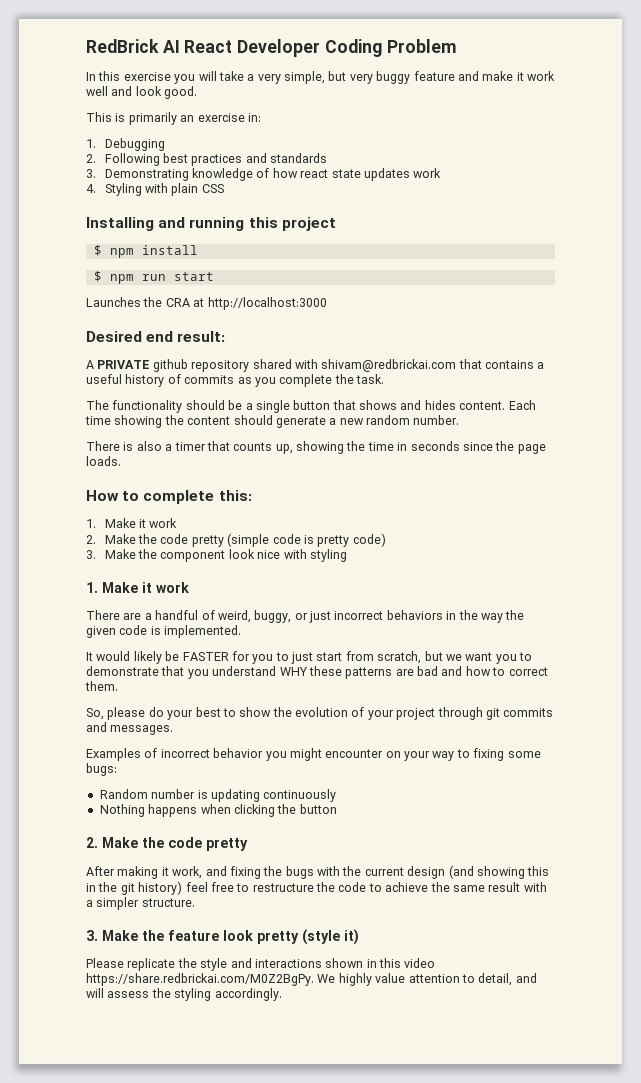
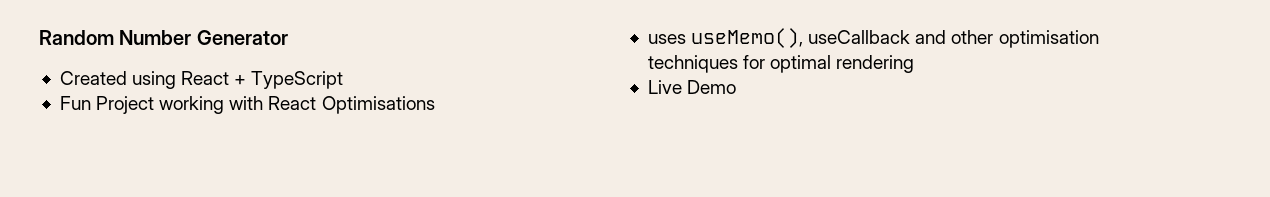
- RedBrick AI React Developer Coding Problem
- In this exercise you will take a very simple, but very buggy feature and make it work well and look good.
- This is primarily an exercise in:
- 1. Debugging
- 2. Following best practices and standards
- 3. Demonstrating knowledge of how react state updates work
- 4. Styling with plain CSS
- Installing and running this project
- $ npm install
- $ npm run start
- Launches the CRA at http://localhost:3000
- Desired end result:
- A PRIVATE github repository shared with shivam@redbrickai.com that contains a useful history of commits as you complete the task.
- The functionality should be a single button that shows and hides content. Each time showing the content should generate a new random number.
- There is also a timer that counts up, showing the time in seconds since the page loads.
- How to complete this:
- 1. Make it work
- 2. Make the code pretty (simple code is pretty code)
- 3. Make the component look nice with styling
- 1. Make it work
- There are a handful of weird, buggy, or just incorrect behaviors in the way the given code is implemented.
- It would likely be FASTER for you to just start from scratch, but we want you to demonstrate that you understand WHY these patterns are bad and how to correct them.
- So, please do your best to show the evolution of your project through git commits and messages.
- Examples of incorrect behavior you might encounter on your way to fixing some bugs:
- Random number is updating continuously
- Nothing happens when clicking the button
- 2. Make the code pretty
- After making it work, and fixing the bugs with the current design (and showing this in the git history) feel free to restructure the code to achieve the same result with a simpler structure.
- 3. Make the feature look pretty (style it)
- Please replicate the style and interactions shown in this video https://share.redbrickai.com/M0Z2BgPy. We highly value attention to detail, and will assess the styling accordingly.
+ Random Number Generator
+ Created using React + TypeScript
+ Fun Project working with React Optimisations
+ uses useMemo(), useCallback and other optimisation techniques for optimal rendering
+ Live Demo

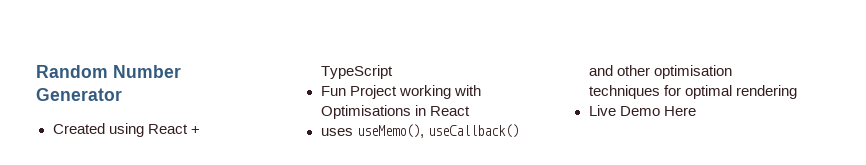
- Fun Project working with React Optimisations
+ Fun Project working with Optimisations in React
- uses useMemo(), useCallback and other optimisation techniques for optimal rendering
+ uses useMemo(), useCallback() and other optimisation techniques for optimal rendering
- Live Demo
+ Live Demo Here

